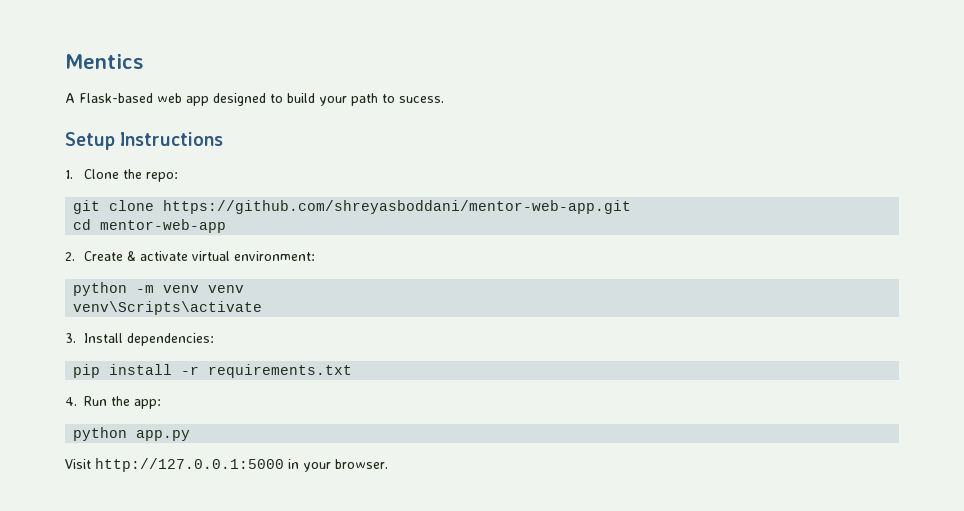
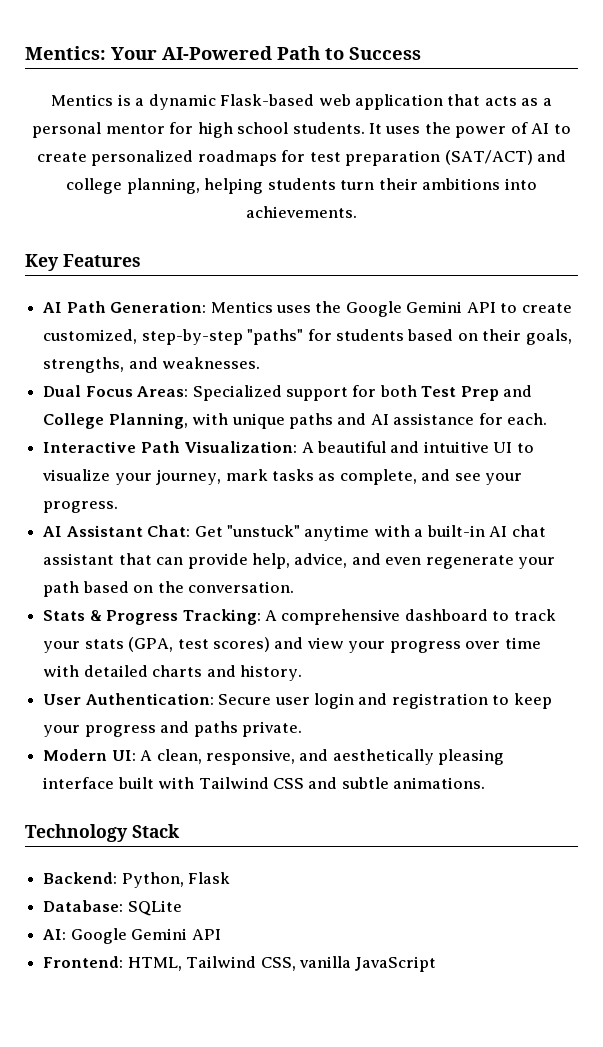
- Mentics
- A Flask-based web app designed to build your path to sucess.
- Setup Instructions
- 1. Clone the repo:
- git clone https://github.com/shreyasboddani/mentor-web-app.git
- cd mentor-web-app
- 2. Create & activate virtual environment:
- python -m venv venv
- venv\Scripts\activate
- 3. Install dependencies:
- pip install -r requirements.txt
- 4. Run the app:
- python app.py
- Visit http://127.0.0.1:5000 in your browser.
+ Mentics: Your AI-Powered Path to Success
+ Mentics is a dynamic Flask-based web application that acts as a personal mentor for high school students. It uses the power of AI to create personalized roadmaps for test preparation (SAT/ACT) and college planning, helping students turn their ambitions into achievements.
+ Key Features
+ AI Path Generation: Mentics uses the Google Gemini API to create customized, step-by-step "paths" for students based on their goals, strengths, and weaknesses.
+ Dual Focus Areas: Specialized support for both Test Prep and College Planning, with unique paths and AI assistance for each.
+ Interactive Path Visualization: A beautiful and intuitive UI to visualize your journey, mark tasks as complete, and see your progress.
+ AI Assistant Chat: Get "unstuck" anytime with a built-in AI chat assistant that can provide help, advice, and even regenerate your path based on the conversation.
+ Stats & Progress Tracking: A comprehensive dashboard to track your stats (GPA, test scores) and view your progress over time with detailed charts and history.
+ User Authentication: Secure user login and registration to keep your progress and paths private.
+ Modern UI: A clean, responsive, and aesthetically pleasing interface built with Tailwind CSS and subtle animations.
+ Technology Stack
+ Backend: Python, Flask
+ Database: SQLite
+ AI: Google Gemini API
+ Frontend: HTML, Tailwind CSS, vanilla JavaScript

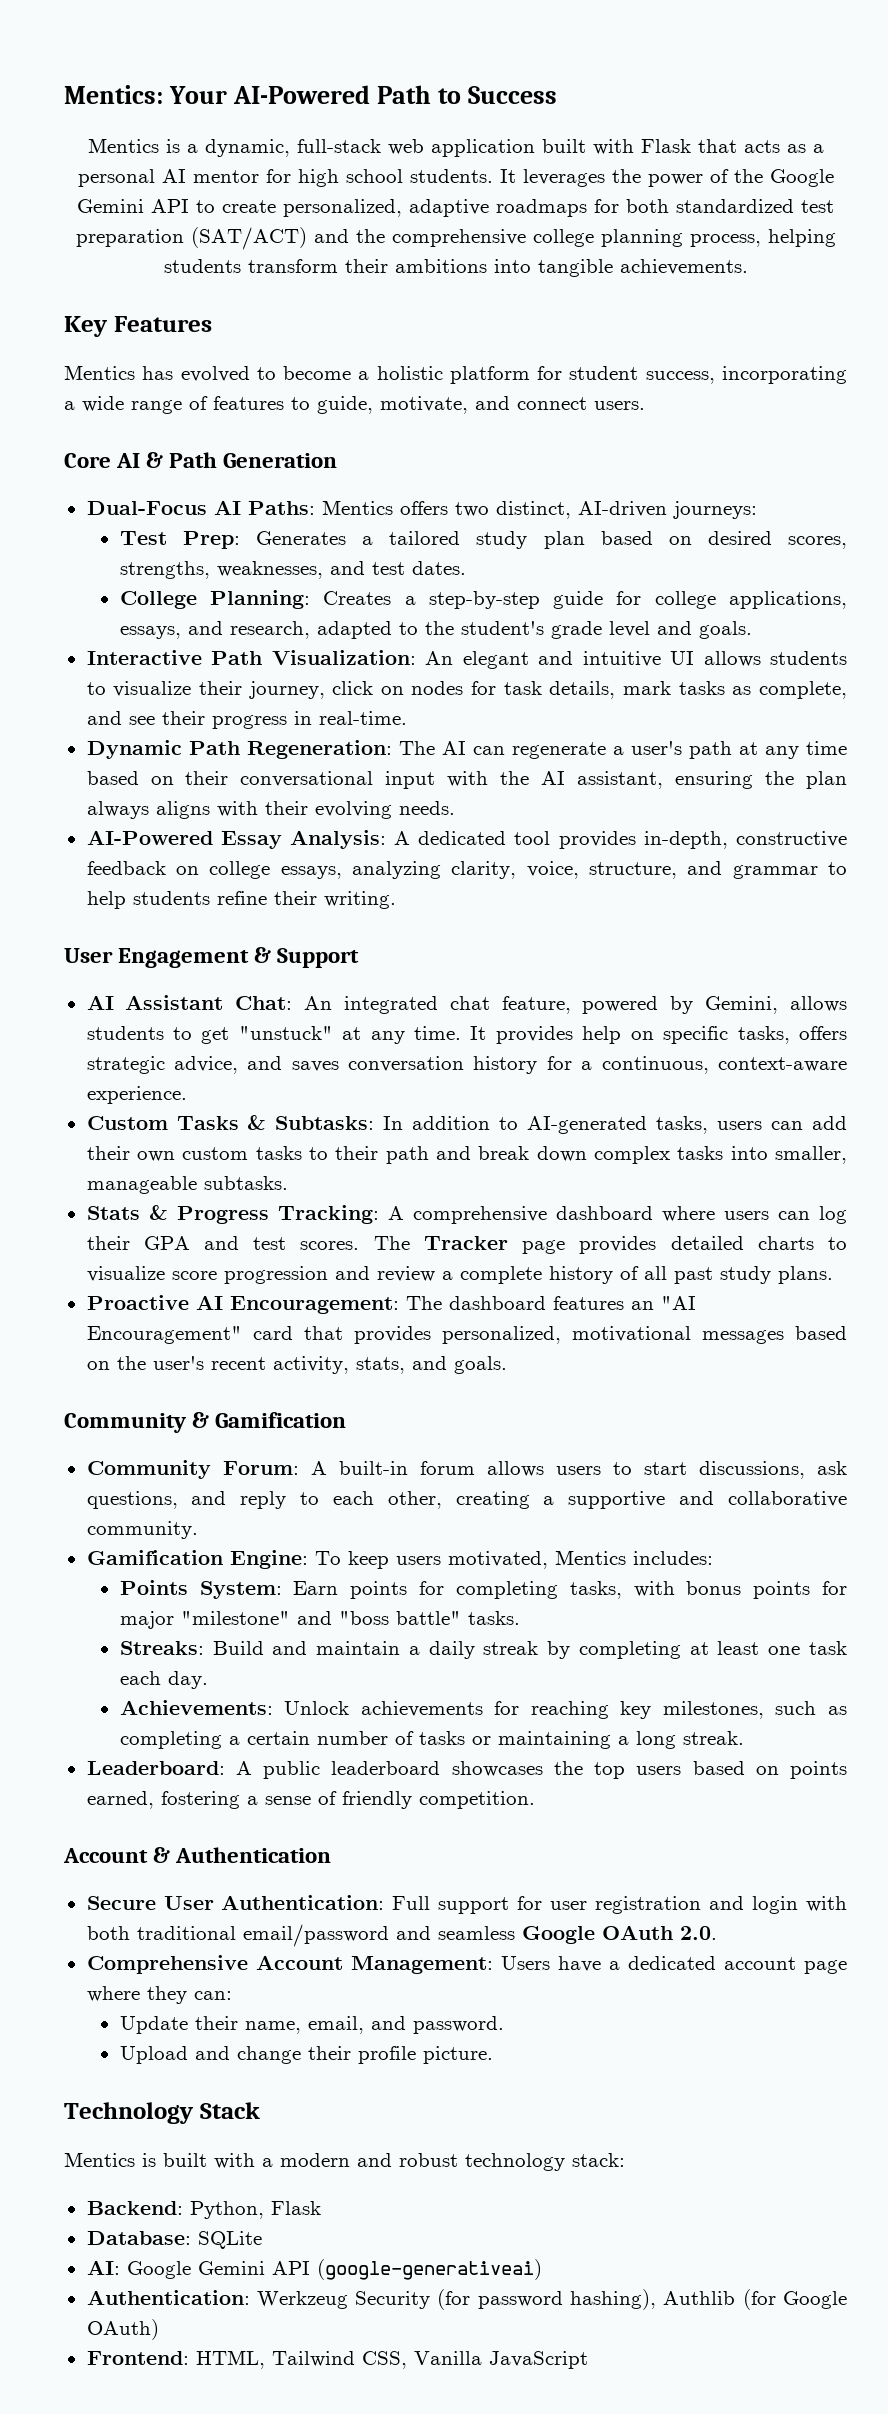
- Mentics is a dynamic Flask-based web application that acts as a personal mentor for high school students.
+ Mentics is a dynamic, full-stack web application built with Flask that acts as a personal AI mentor for high school students.
- It uses the power of AI to create personalized roadmaps for test preparation (SAT/ACT) and college planning, helping students turn their ambitions into achievements.
+ It leverages the power of the Google Gemini API to create personalized, adaptive roadmaps for both standardized test preparation (SAT/ACT) and the comprehensive college planning process, helping students transform their ambitions into tangible achievements.
  Key Features
- AI Path Generation: Mentics uses the Google Gemini API to create customized, step-by-step "paths" for students based on their goals, strengths, and weaknesses.
- Dual Focus Areas: Specialized support for both Test Prep and College Planning, with unique paths and AI assistance for each.
+ Mentics has evolved to become a holistic platform for student success, incorporating a wide range of features to guide, motivate, and connect users.
+ Core AI & Path Generation
+ Dual-Focus AI Paths: Mentics offers two distinct, AI-driven journeys:
+ Test Prep: Generates a tailored study plan based on desired scores, strengths, weaknesses, and test dates.
+ College Planning: Creates a step-by-step guide for college applications, essays, and research, adapted to the student's grade level and goals.
- Interactive Path Visualization: A beautiful and intuitive UI to visualize your journey, mark tasks as complete, and see your progress.
- AI Assistant Chat: Get "unstuck" anytime with a built-in AI chat assistant that can provide help, advice, and even regenerate your path based on the conversation.
+ Interactive Path Visualization: An elegant and intuitive UI allows students to visualize their journey, click on nodes for task details, mark tasks as complete, and see their progress in real-time.
+ Dynamic Path Regeneration: The AI can regenerate a user's path at any time based on their conversational input with the AI assistant, ensuring the plan always aligns with their evolving needs.
+ AI-Powered Essay Analysis: A dedicated tool provides in-depth, constructive feedback on college essays, analyzing clarity, voice, structure, and grammar to help students refine their writing.
+ User Engagement & Support
+ AI Assistant Chat: An integrated chat feature, powered by Gemini, allows students to get "unstuck" at any time. It provides help on specific tasks, offers strategic advice, and saves conversation history for a continuous, context-aware experience.
+ Custom Tasks & Subtasks: In addition to AI-generated tasks, users can add their own custom tasks to their path and break down complex tasks into smaller, manageable subtasks.
- Stats & Progress Tracking: A comprehensive dashboard to track your stats (GPA, test scores) and view your progress over time with detailed charts and history.
- User Authentication: Secure user login and registration to keep your progress and paths private.
- Modern UI: A clean, responsive, and aesthetically pleasing interface built with Tailwind CSS and subtle animations.
+ Stats & Progress Tracking: A comprehensive dashboard where users can log their GPA and test scores. The Tracker page provides detailed charts to visualize score progression and review a complete history of all past study plans.
+ Proactive AI Encouragement: The dashboard features an "AI Encouragement" card that provides personalized, motivational messages based on the user's recent activity, stats, and goals.
+ Community & Gamification
+ Community Forum: A built-in forum allows users to start discussions, ask questions, and reply to each other, creating a supportive and collaborative community.
+ Gamification Engine: To keep users motivated, Mentics includes:
+ Points System: Earn points for completing tasks, with bonus points for major "milestone" and "boss battle" tasks.
+ Streaks: Build and maintain a daily streak by completing at least one task each day.
+ Achievements: Unlock achievements for reaching key milestones, such as completing a certain number of tasks or maintaining a long streak.
+ Leaderboard: A public leaderboard showcases the top users based on points earned, fostering a sense of friendly competition.
+ Account & Authentication
+ Secure User Authentication: Full support for user registration and login with both traditional email/password and seamless Google OAuth 2.0.
+ Comprehensive Account Management: Users have a dedicated account page where they can:
+ Update their name, email, and password.
+ Upload and change their profile picture.
  Technology Stack
+ Mentics is built with a modern and robust technology stack:
- AI: Google Gemini API
+ AI: Google Gemini API (google-generativeai)
+ Authentication: Werkzeug Security (for password hashing), Authlib (for Google OAuth)
- Frontend: HTML, Tailwind CSS, vanilla JavaScript
+ Frontend: HTML, Tailwind CSS, Vanilla JavaScript

